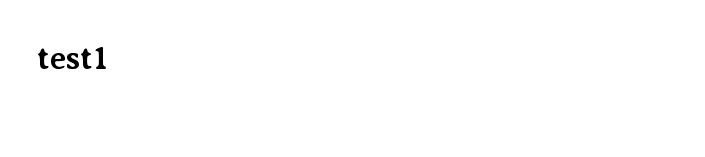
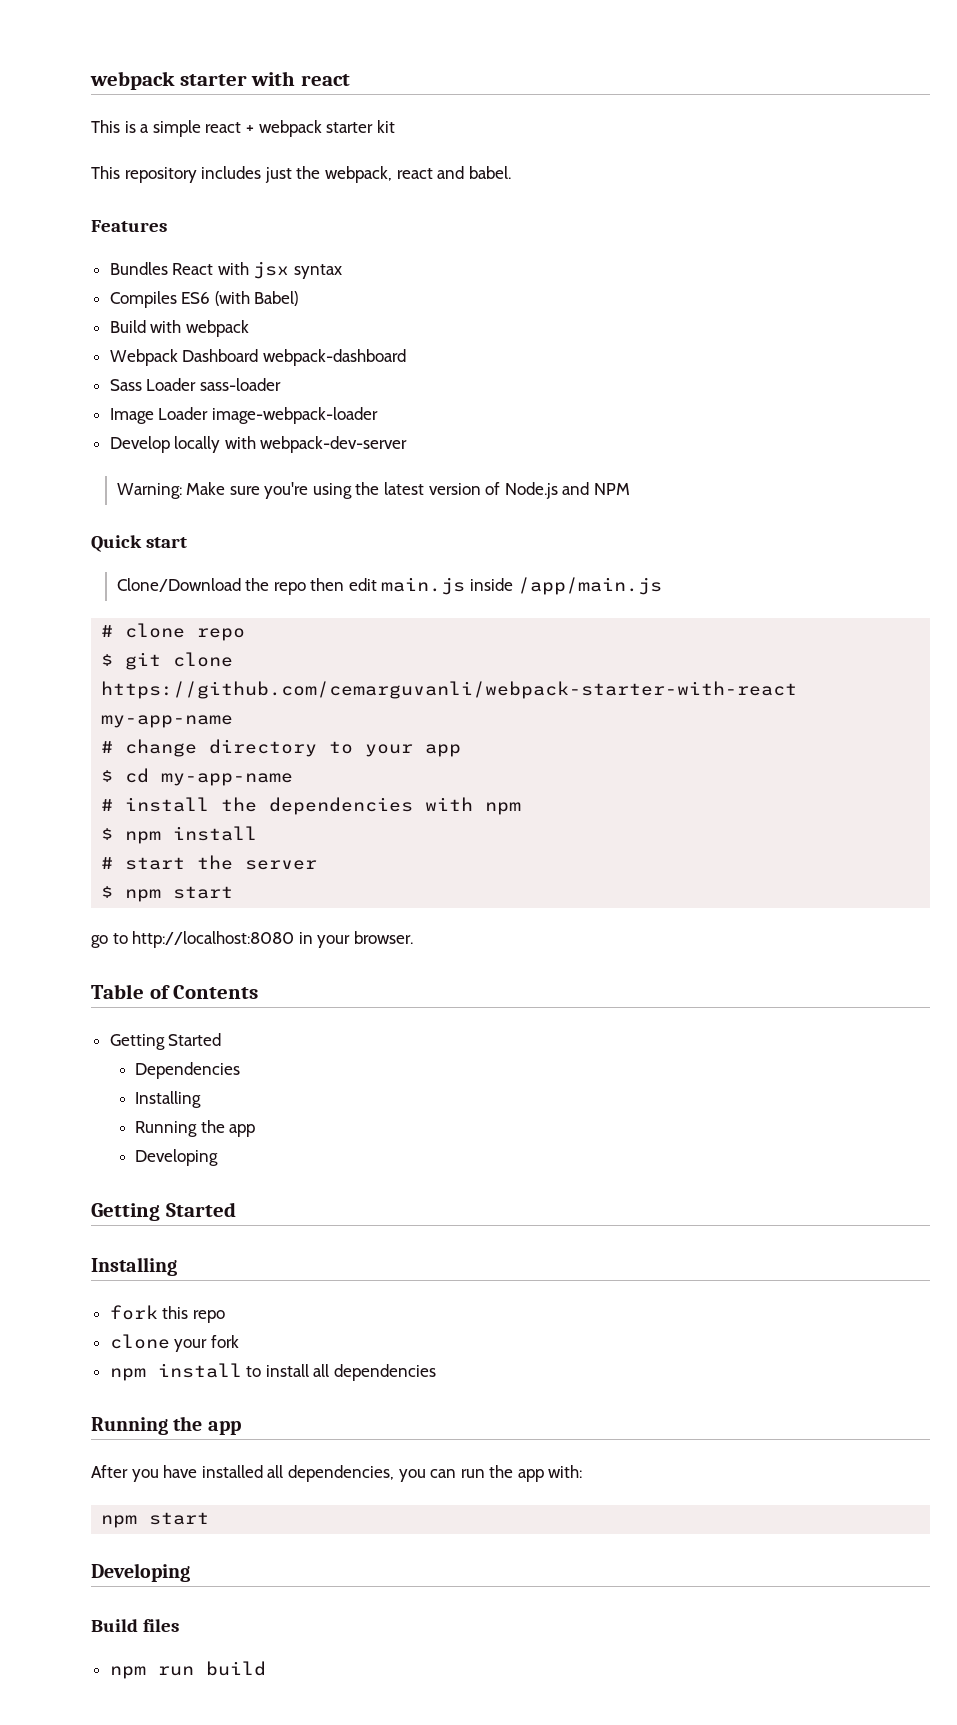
- test1
+ webpack starter with react
+ This is a simple react + webpack starter kit
+ This repository includes just the webpack, react and babel.
+ Features
+ Bundles React with jsx syntax
+ Compiles ES6 (with Babel)
+ Build with webpack
+ Webpack Dashboard webpack-dashboard
+ Sass Loader sass-loader
+ Image Loader image-webpack-loader
+ Develop locally with webpack-dev-server
+ Warning: Make sure you're using the latest version of Node.js and NPM
+ Quick start
+ Clone/Download the repo then edit main.js inside /app/main.js
+ # clone repo
+ $ git clone https://github.com/cemarguvanli/webpack-starter-with-react my-app-name
+ # change directory to your app
+ $ cd my-app-name
+ # install the dependencies with npm
+ $ npm install
+ # start the server
+ $ npm start
+ go to http://localhost:8080 in your browser.
+ Table of Contents
+ Getting Started
+ Dependencies
+ Installing
+ Running the app
+ Developing
+ Getting Started
+ Installing
+ fork this repo
+ clone your fork
+ npm install to install all dependencies
+ Running the app
+ After you have installed all dependencies, you can run the app with:
+ npm start
+ Developing
+ Build files
+ npm run build

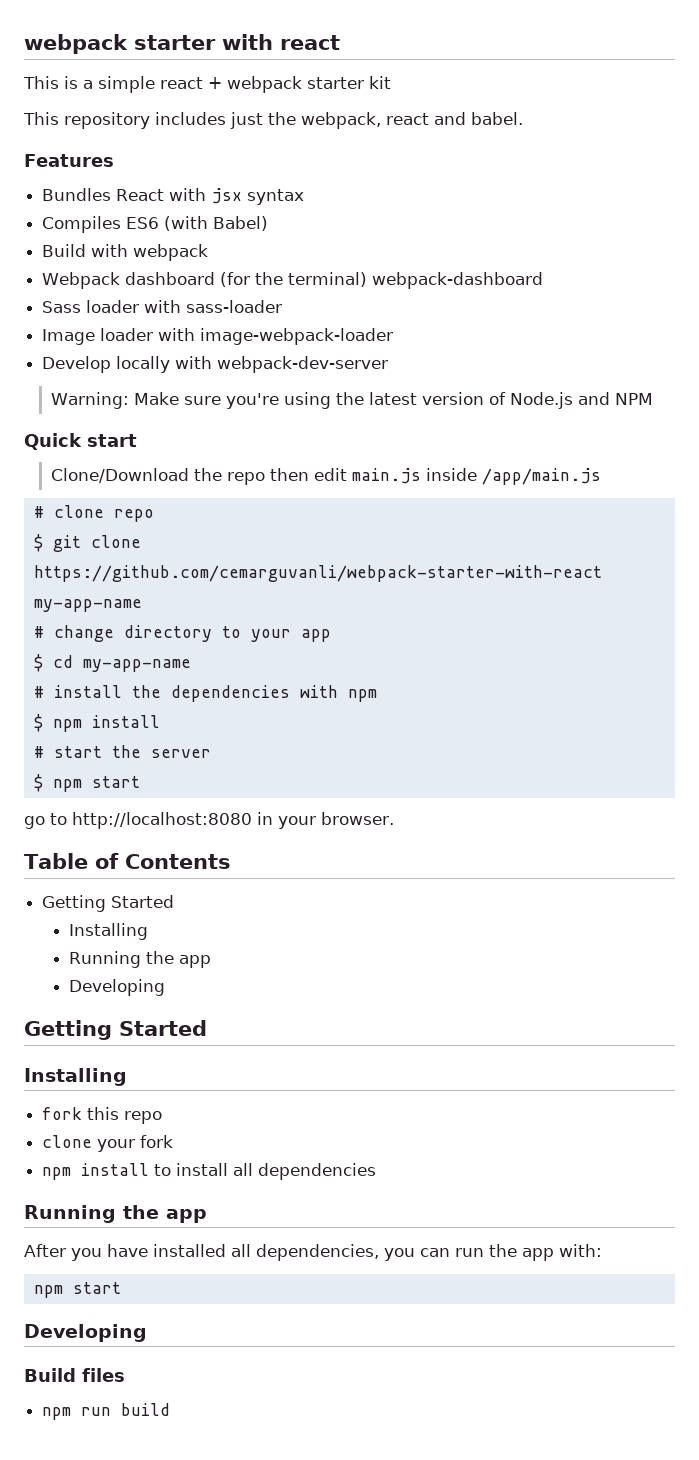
- Webpack Dashboard webpack-dashboard
+ Webpack dashboard (for the terminal) webpack-dashboard
- Sass Loader sass-loader
+ Sass loader with sass-loader
- Image Loader image-webpack-loader
+ Image loader with image-webpack-loader
- Dependencies

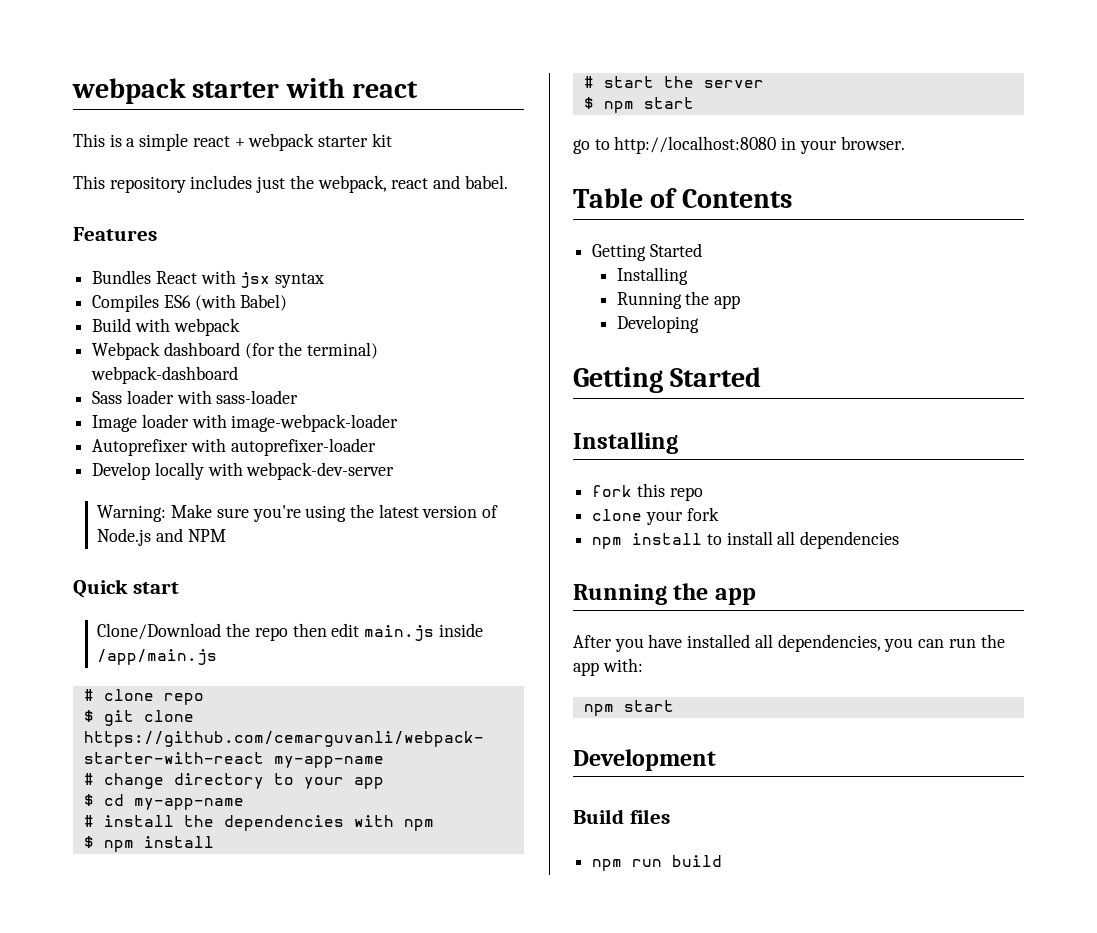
+ Autoprefixer with autoprefixer-loader
  After you have installed all dependencies, you can run the app with:
  npm start
- Developing
+ Development

